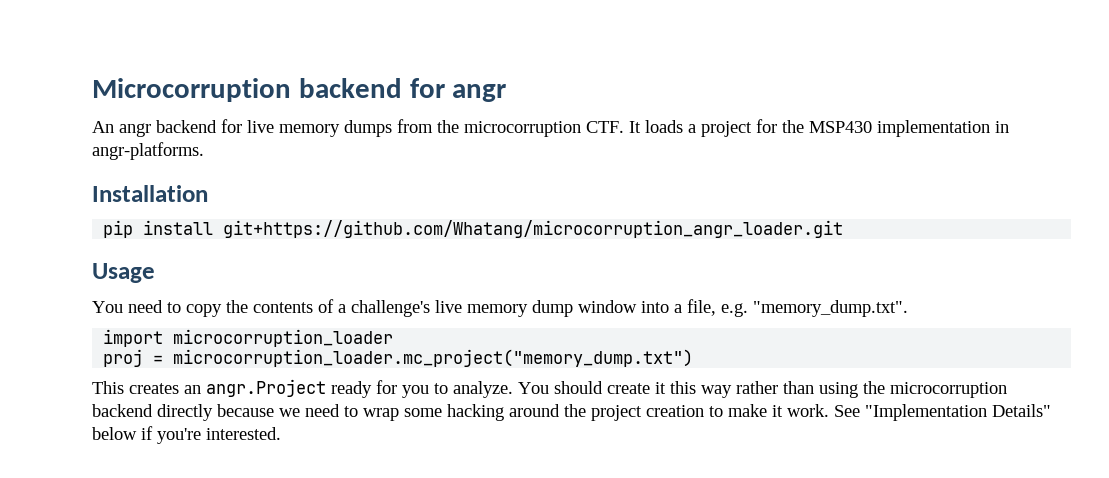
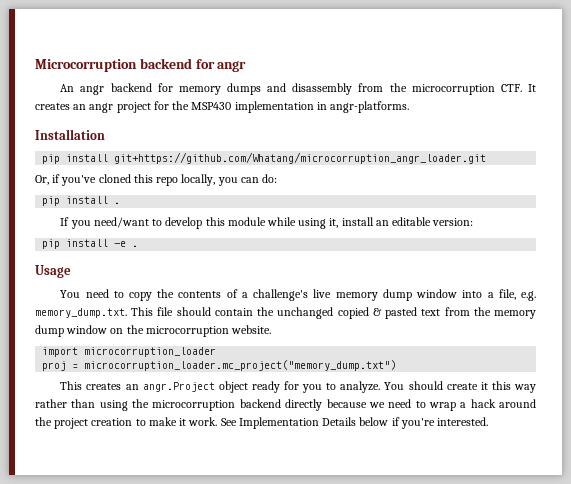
- An angr backend for live memory dumps from the microcorruption CTF. It loads a project for the MSP430 implementation in angr-platforms.
+ An angr backend for memory dumps and disassembly from the microcorruption CTF. It creates an angr project for the MSP430 implementation in angr-platforms.
+ Or, if you've cloned this repo locally, you can do:
+ pip install .
+ If you need/want to develop this module while using it, install an editable version:
+ pip install -e .
- You need to copy the contents of a challenge's live memory dump window into a file, e.g. "memory_dump.txt".
+ You need to copy the contents of a challenge's live memory dump window into a file, e.g. memory_dump.txt. This file should contain the unchanged copied & pasted text from the memory dump window on the microcorruption website.
- This creates an angr.Project ready for you to analyze.
+ This creates an angr.Project object ready for you to analyze.
- You should create it this way rather than using the microcorruption backend directly because we need to wrap some hacking around the project creation to make it work.
+ You should create it this way rather than using the microcorruption backend directly because we need to wrap a hack around the project creation to make it work.
- See "Implementation Details" below if you're interested.
+ See Implementation Details below if you're interested.

